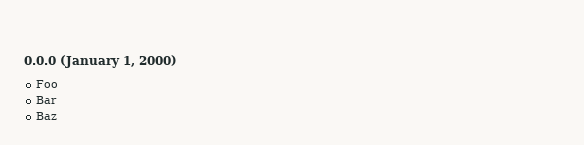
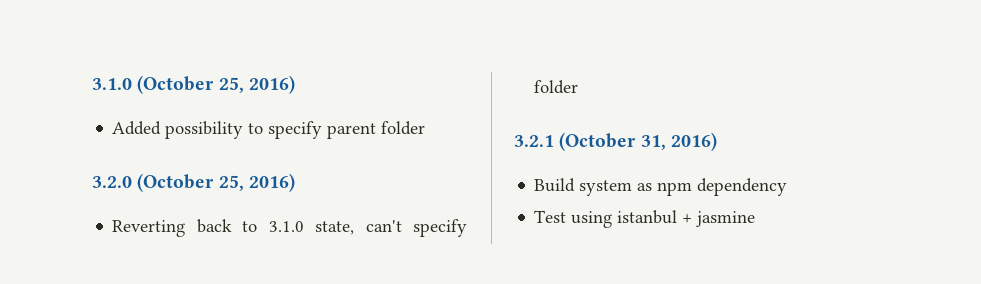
- 0.0.0 (January 1, 2000)
- Foo
- Bar
- Baz
+ 3.1.0 (October 25, 2016)
+ Added possibility to specify parent folder
+ 3.2.0 (October 25, 2016)
+ Reverting back to 3.1.0 state, can't specify folder
+ 3.2.1 (October 31, 2016)
+ Build system as npm dependency
+ Test using istanbul + jasmine

